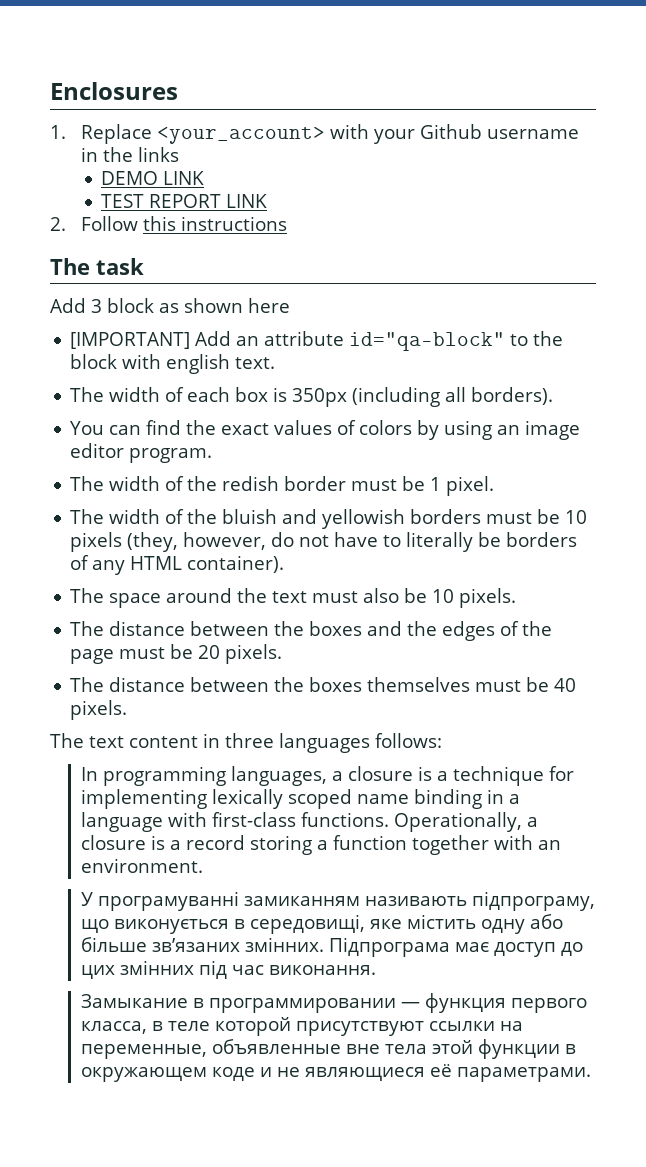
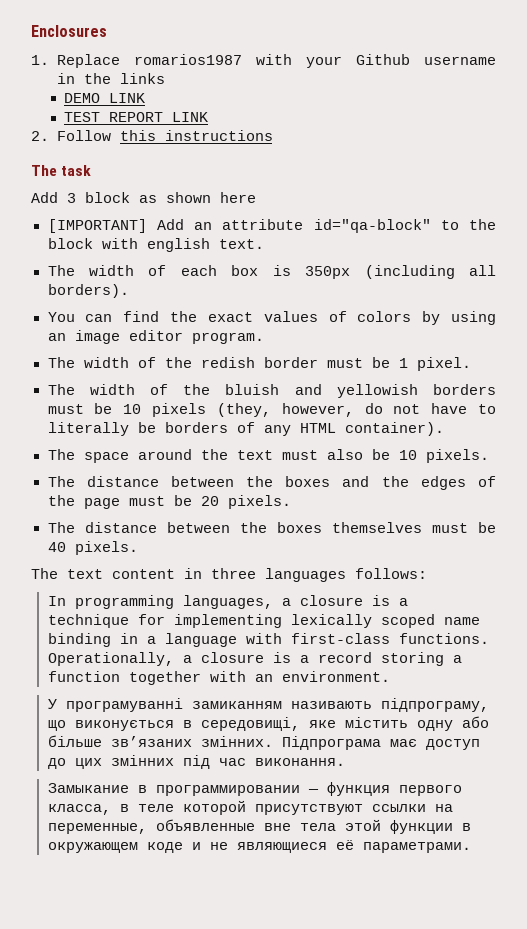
- 1. Replace <your_account> with your Github username in the links
+ 1. Replace romarios1987 with your Github username in the links

